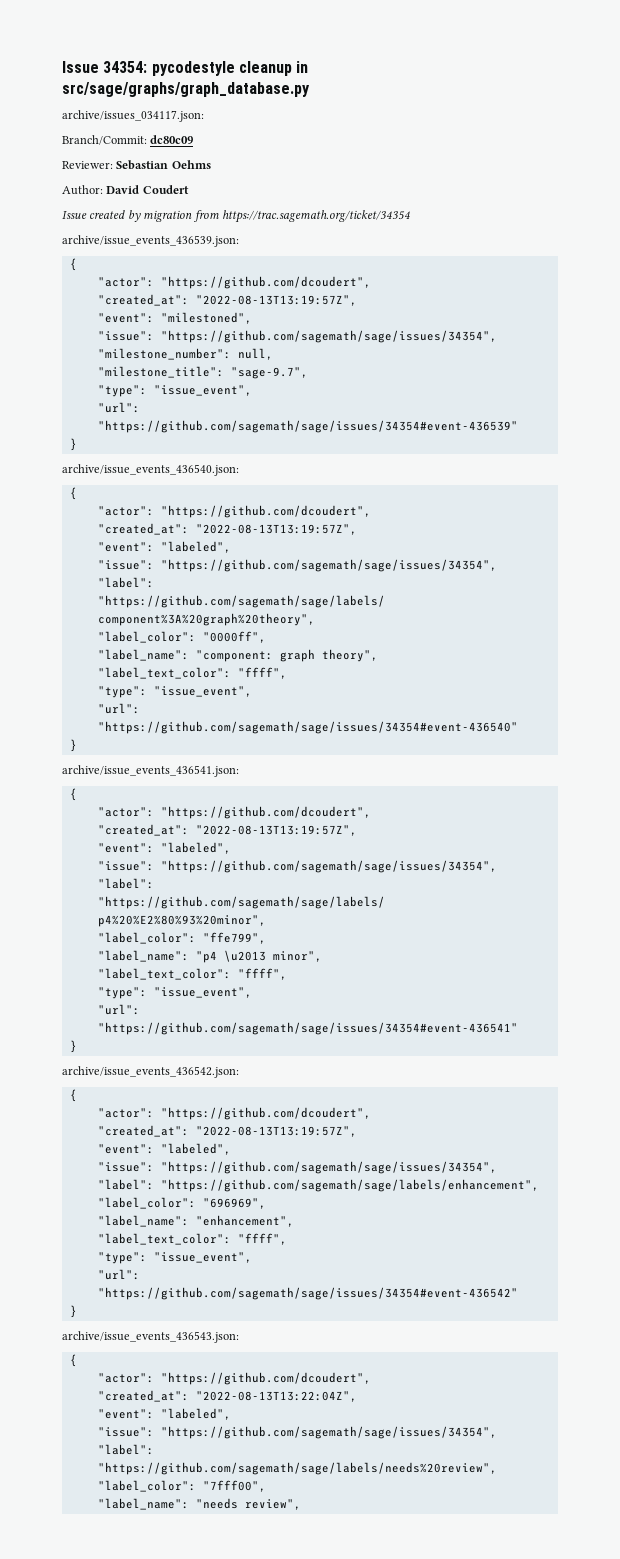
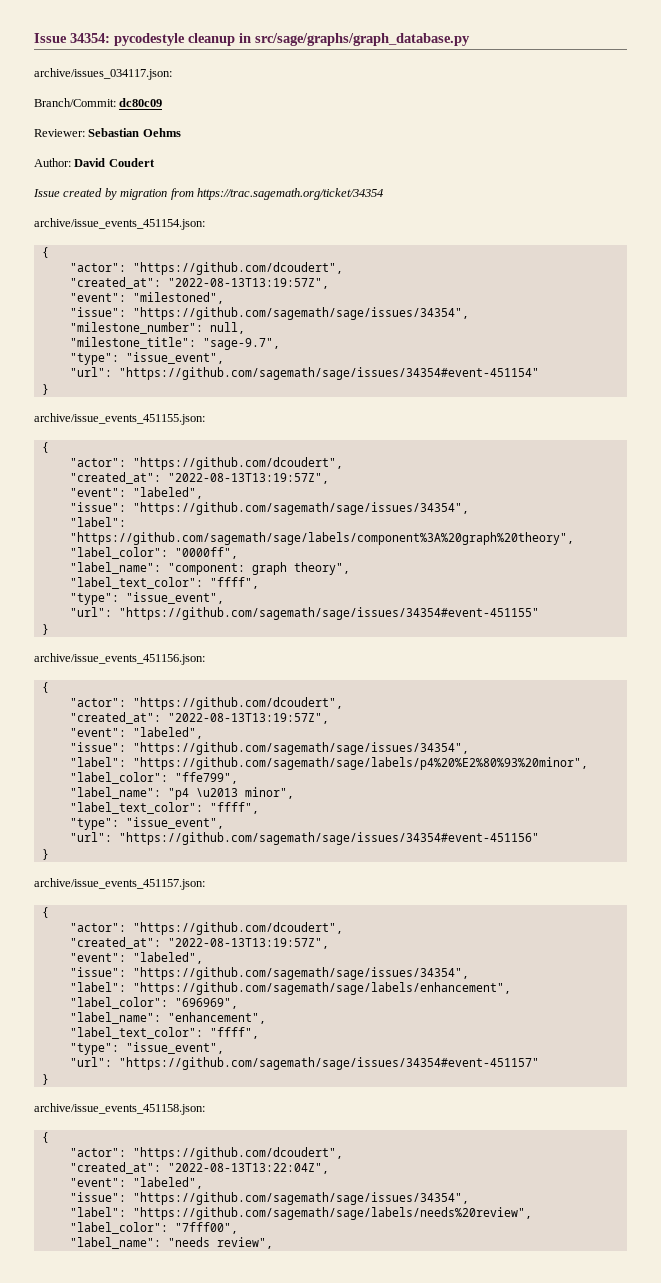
- archive/issue_events_436539.json:
+ archive/issue_events_451154.json:
- "url": "https://github.com/sagemath/sage/issues/34354#event-436539"
+ "url": "https://github.com/sagemath/sage/issues/34354#event-451154"
  }
- archive/issue_events_436540.json:
+ archive/issue_events_451155.json:
- "url": "https://github.com/sagemath/sage/issues/34354#event-436540"
+ "url": "https://github.com/sagemath/sage/issues/34354#event-451155"
  }
- archive/issue_events_436541.json:
+ archive/issue_events_451156.json:
- "url": "https://github.com/sagemath/sage/issues/34354#event-436541"
+ "url": "https://github.com/sagemath/sage/issues/34354#event-451156"
  }
- archive/issue_events_436542.json:
+ archive/issue_events_451157.json:
- "url": "https://github.com/sagemath/sage/issues/34354#event-436542"
+ "url": "https://github.com/sagemath/sage/issues/34354#event-451157"
  }
- archive/issue_events_436543.json:
+ archive/issue_events_451158.json:

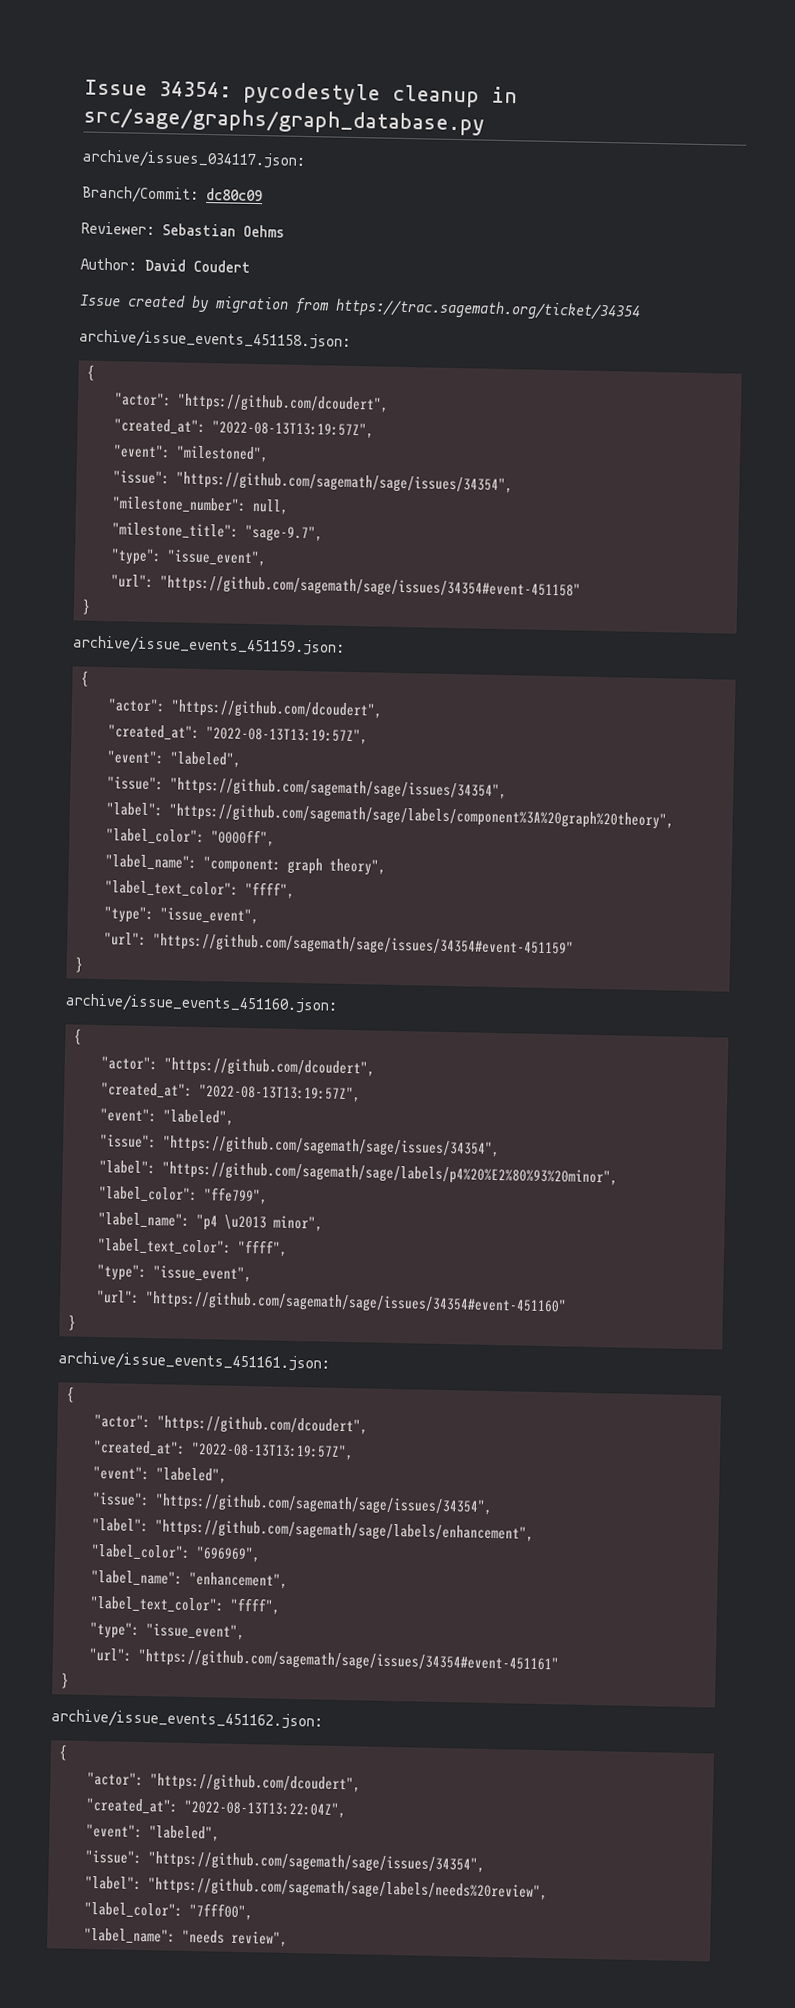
- archive/issue_events_451154.json:
+ archive/issue_events_451158.json:
- "url": "https://github.com/sagemath/sage/issues/34354#event-451154"
+ "url": "https://github.com/sagemath/sage/issues/34354#event-451158"
  }
- archive/issue_events_451155.json:
+ archive/issue_events_451159.json:
- "url": "https://github.com/sagemath/sage/issues/34354#event-451155"
+ "url": "https://github.com/sagemath/sage/issues/34354#event-451159"
  }
- archive/issue_events_451156.json:
+ archive/issue_events_451160.json:
- "url": "https://github.com/sagemath/sage/issues/34354#event-451156"
+ "url": "https://github.com/sagemath/sage/issues/34354#event-451160"
  }
- archive/issue_events_451157.json:
+ archive/issue_events_451161.json:
- "url": "https://github.com/sagemath/sage/issues/34354#event-451157"
+ "url": "https://github.com/sagemath/sage/issues/34354#event-451161"
  }
- archive/issue_events_451158.json:
+ archive/issue_events_451162.json:

